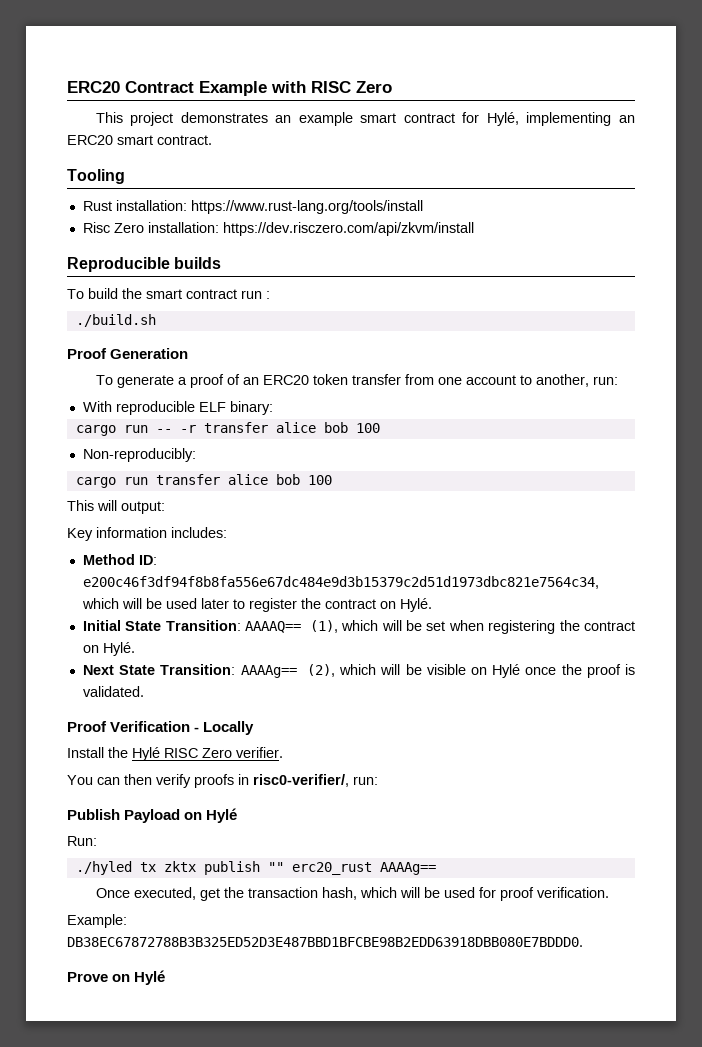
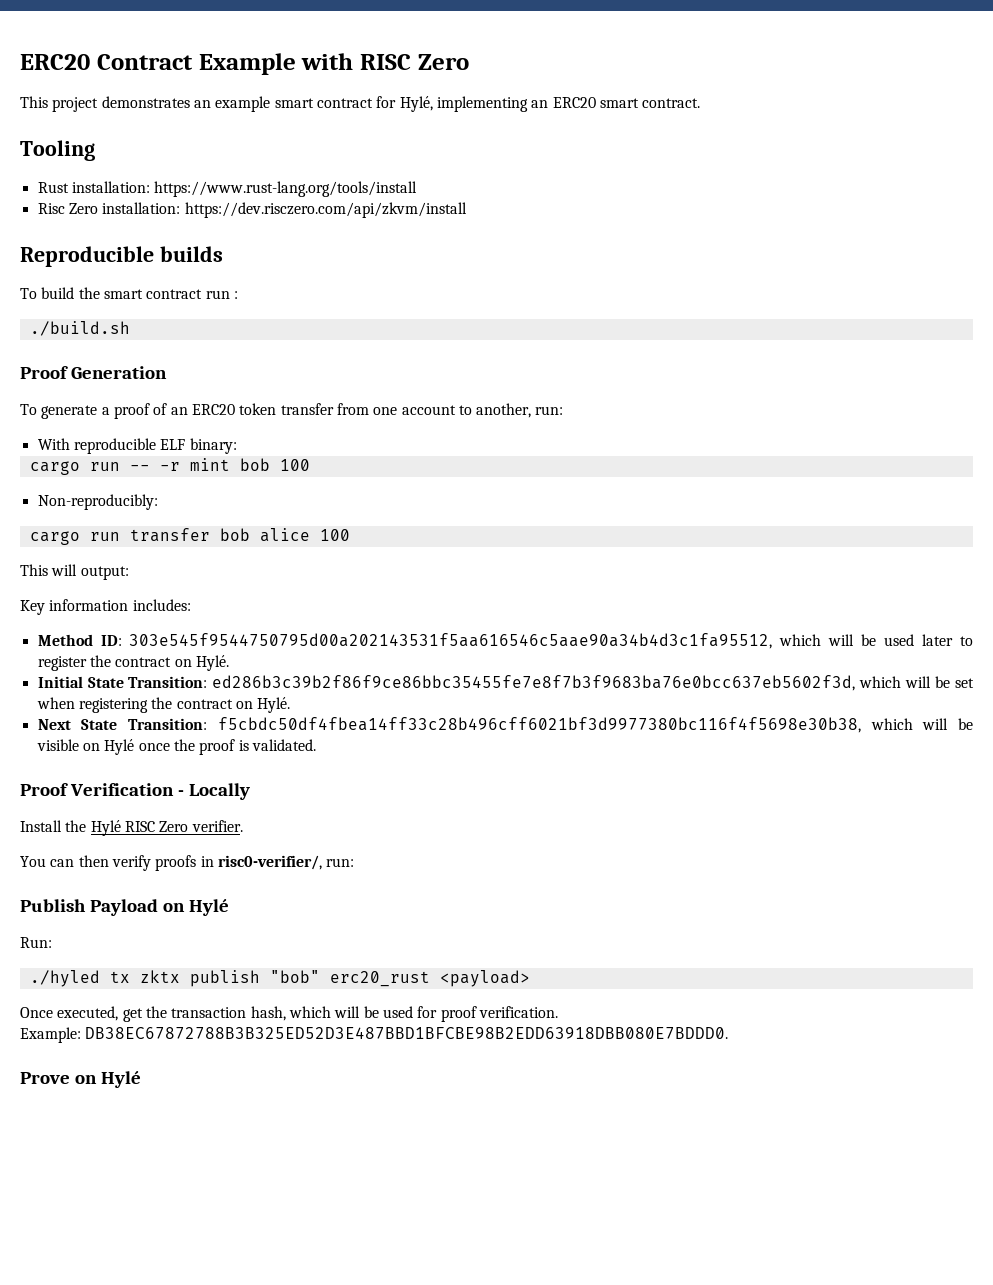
- cargo run -- -r transfer alice bob 100
+ cargo run -- -r mint bob 100
- cargo run transfer alice bob 100
+ cargo run transfer bob alice 100
- Method ID: e200c46f3df94f8b8fa556e67dc484e9d3b15379c2d51d1973dbc821e7564c34, which will be used later to register the contract on Hylé.
+ Method ID: 303e545f9544750795d00a202143531f5aa616546c5aae90a34b4d3c1fa95512, which will be used later to register the contract on Hylé.
- Initial State Transition: AAAAQ== (1), which will be set when registering the contract on Hylé.
+ Initial State Transition: ed286b3c39b2f86f9ce86bbc35455fe7e8f7b3f9683ba76e0bcc637eb5602f3d, which will be set when registering the contract on Hylé.
- Next State Transition: AAAAg== (2), which will be visible on Hylé once the proof is validated.
+ Next State Transition: f5cbdc50df4fbea14ff33c28b496cff6021bf3d9977380bc116f4f5698e30b38, which will be visible on Hylé once the proof is validated.
- ./hyled tx zktx publish "" erc20_rust AAAAg==
+ ./hyled tx zktx publish "bob" erc20_rust <payload>

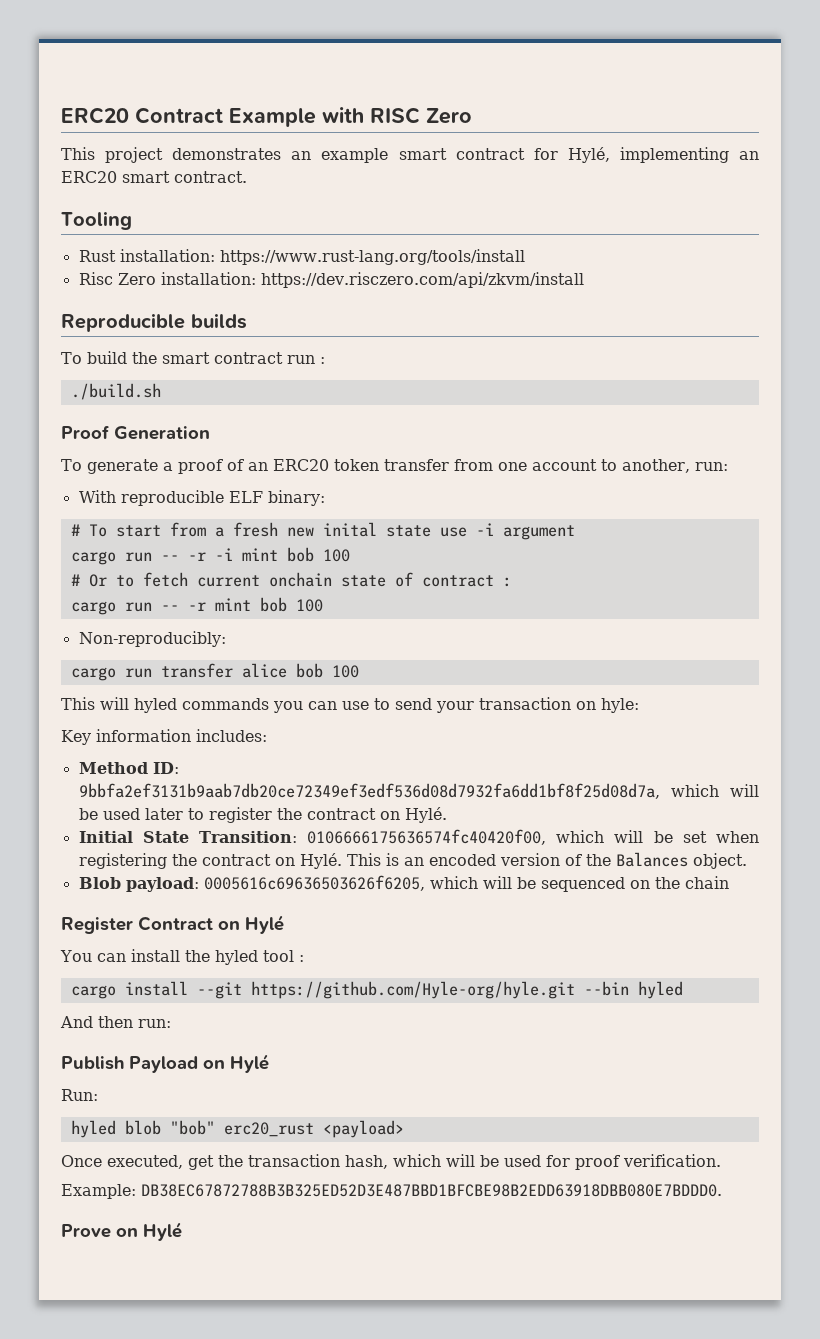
+ # To start from a fresh new inital state use -i argument
+ cargo run -- -r -i mint bob 100
+ # Or to fetch current onchain state of contract :
- cargo run transfer bob alice 100
+ cargo run transfer alice bob 100
- This will output:
+ This will hyled commands you can use to send your transaction on hyle:
- Method ID: 303e545f9544750795d00a202143531f5aa616546c5aae90a34b4d3c1fa95512, which will be used later to register the contract on Hylé.
+ Method ID: 9bbfa2ef3131b9aab7db20ce72349ef3edf536d08d7932fa6dd1bf8f25d08d7a, which will be used later to register the contract on Hylé.
- Initial State Transition: ed286b3c39b2f86f9ce86bbc35455fe7e8f7b3f9683ba76e0bcc637eb5602f3d, which will be set when registering the contract on Hylé.
- Next State Transition: f5cbdc50df4fbea14ff33c28b496cff6021bf3d9977380bc116f4f5698e30b38, which will be visible on Hylé once the proof is validated.
- Proof Verification - Locally
- Install the Hylé RISC Zero verifier.
- You can then verify proofs in risc0-verifier/, run:
+ Initial State Transition: 0106666175636574fc40420f00, which will be set when registering the contract on Hylé. This is an encoded version of the Balances object.
+ Blob payload: 0005616c69636503626f6205, which will be sequenced on the chain
+ Register Contract on Hylé
+ You can install the hyled tool :
+ cargo install --git https://github.com/Hyle-org/hyle.git --bin hyled
+ And then run:
- ./hyled tx zktx publish "bob" erc20_rust <payload>
+ hyled blob "bob" erc20_rust <payload>

